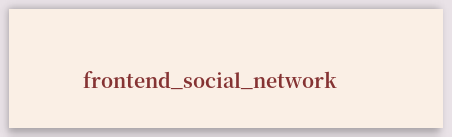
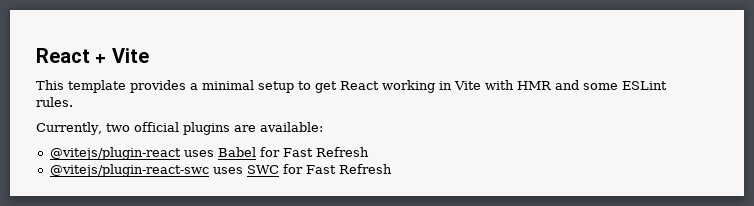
- frontend_social_network
+ React + Vite
+ This template provides a minimal setup to get React working in Vite with HMR and some ESLint rules.
+ Currently, two official plugins are available:
+ @vitejs/plugin-react uses Babel for Fast Refresh
+ @vitejs/plugin-react-swc uses SWC for Fast Refresh

